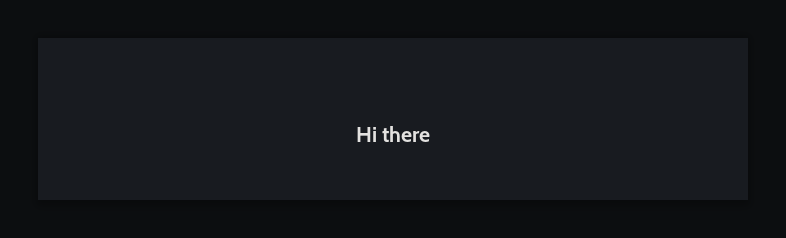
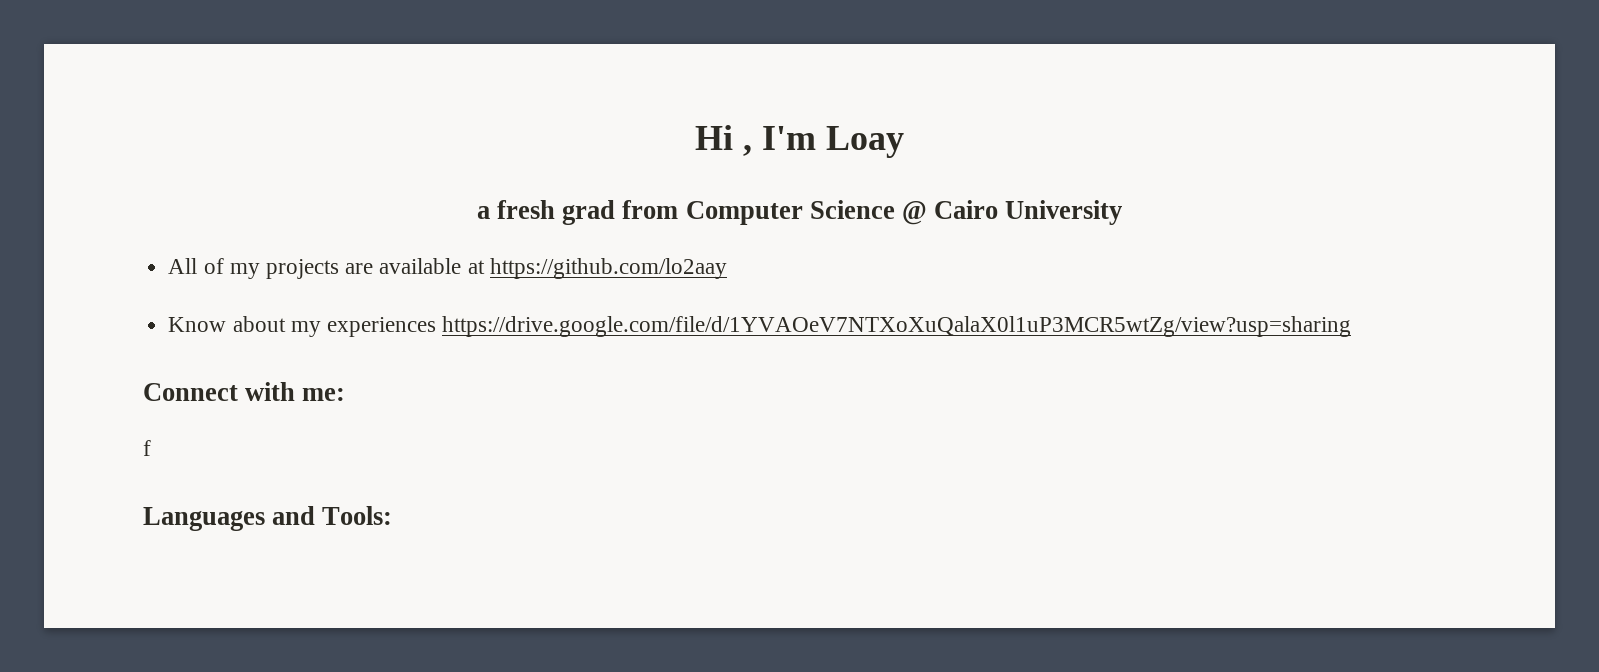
- Hi there
+ Hi , I'm Loay
+ a fresh grad from Computer Science @ Cairo University
+ All of my projects are available at https://github.com/lo2aay
+ Know about my experiences https://drive.google.com/file/d/1YVAOeV7NTXoXuQalaX0l1uP3MCR5wtZg/view?usp=sharing
+ Connect with me:
+ f
+ Languages and Tools:

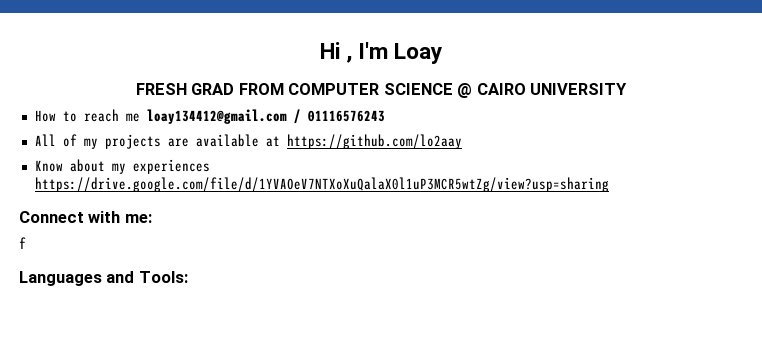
- a fresh grad from Computer Science @ Cairo University
+ FRESH GRAD FROM COMPUTER SCIENCE @ CAIRO UNIVERSITY
+ How to reach me loay134412@gmail.com / 01116576243

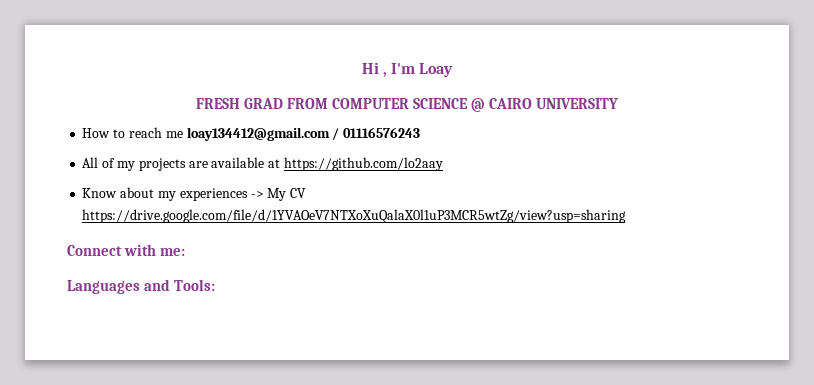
- Know about my experiences https://drive.google.com/file/d/1YVAOeV7NTXoXuQalaX0l1uP3MCR5wtZg/view?usp=sharing
+ Know about my experiences -> My CV https://drive.google.com/file/d/1YVAOeV7NTXoXuQalaX0l1uP3MCR5wtZg/view?usp=sharing
- f

